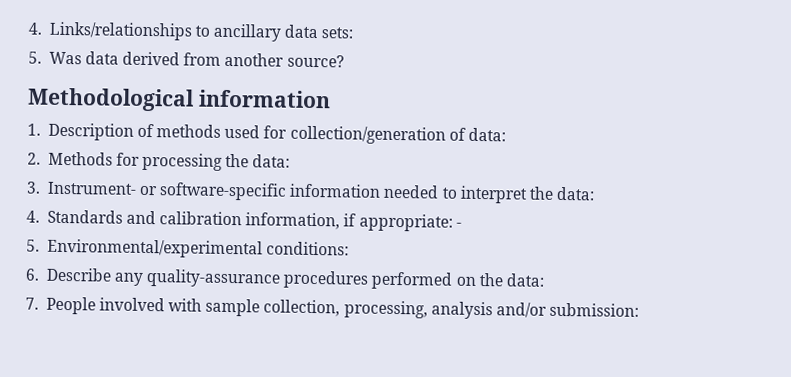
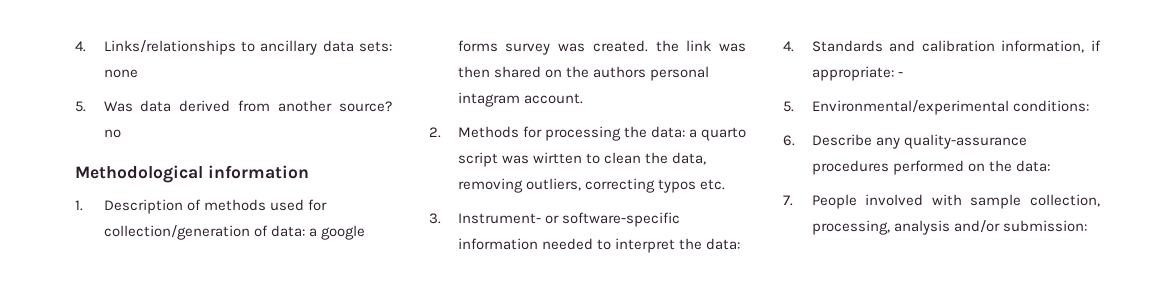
- 4. Links/relationships to ancillary data sets:
+ 4. Links/relationships to ancillary data sets: none
- 5. Was data derived from another source?
+ 5. Was data derived from another source? no
- 1. Description of methods used for collection/generation of data:
+ 1. Description of methods used for collection/generation of data: a google forms survey was created. the link was then shared on the authors personal intagram account.
- 2. Methods for processing the data:
+ 2. Methods for processing the data: a quarto script was wirtten to clean the data, removing outliers, correcting typos etc.

